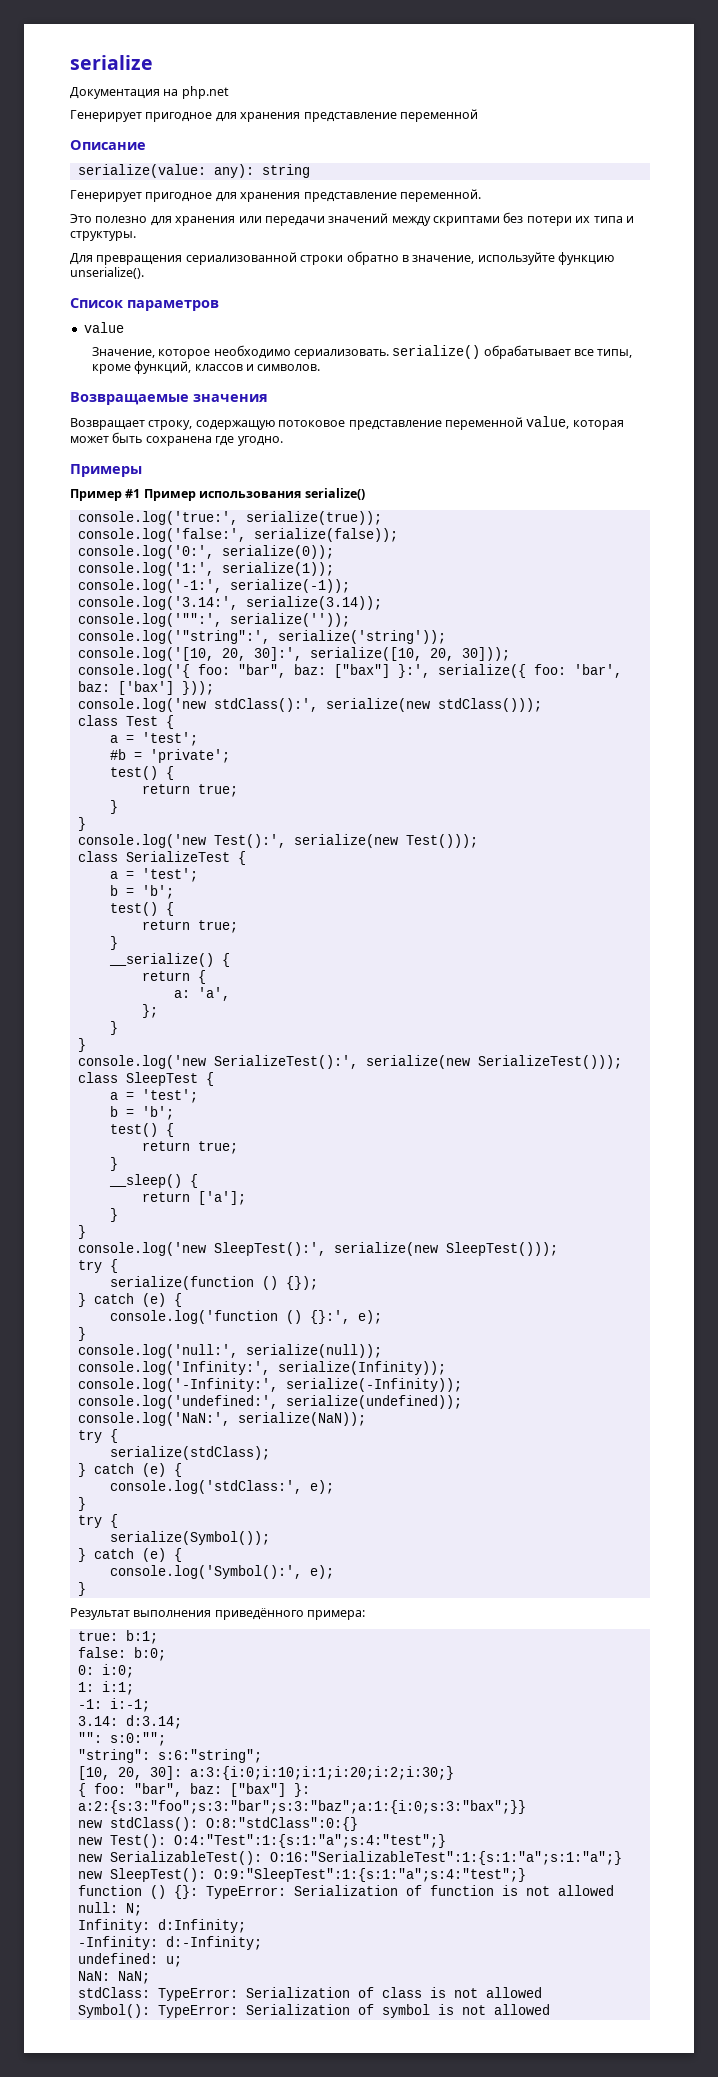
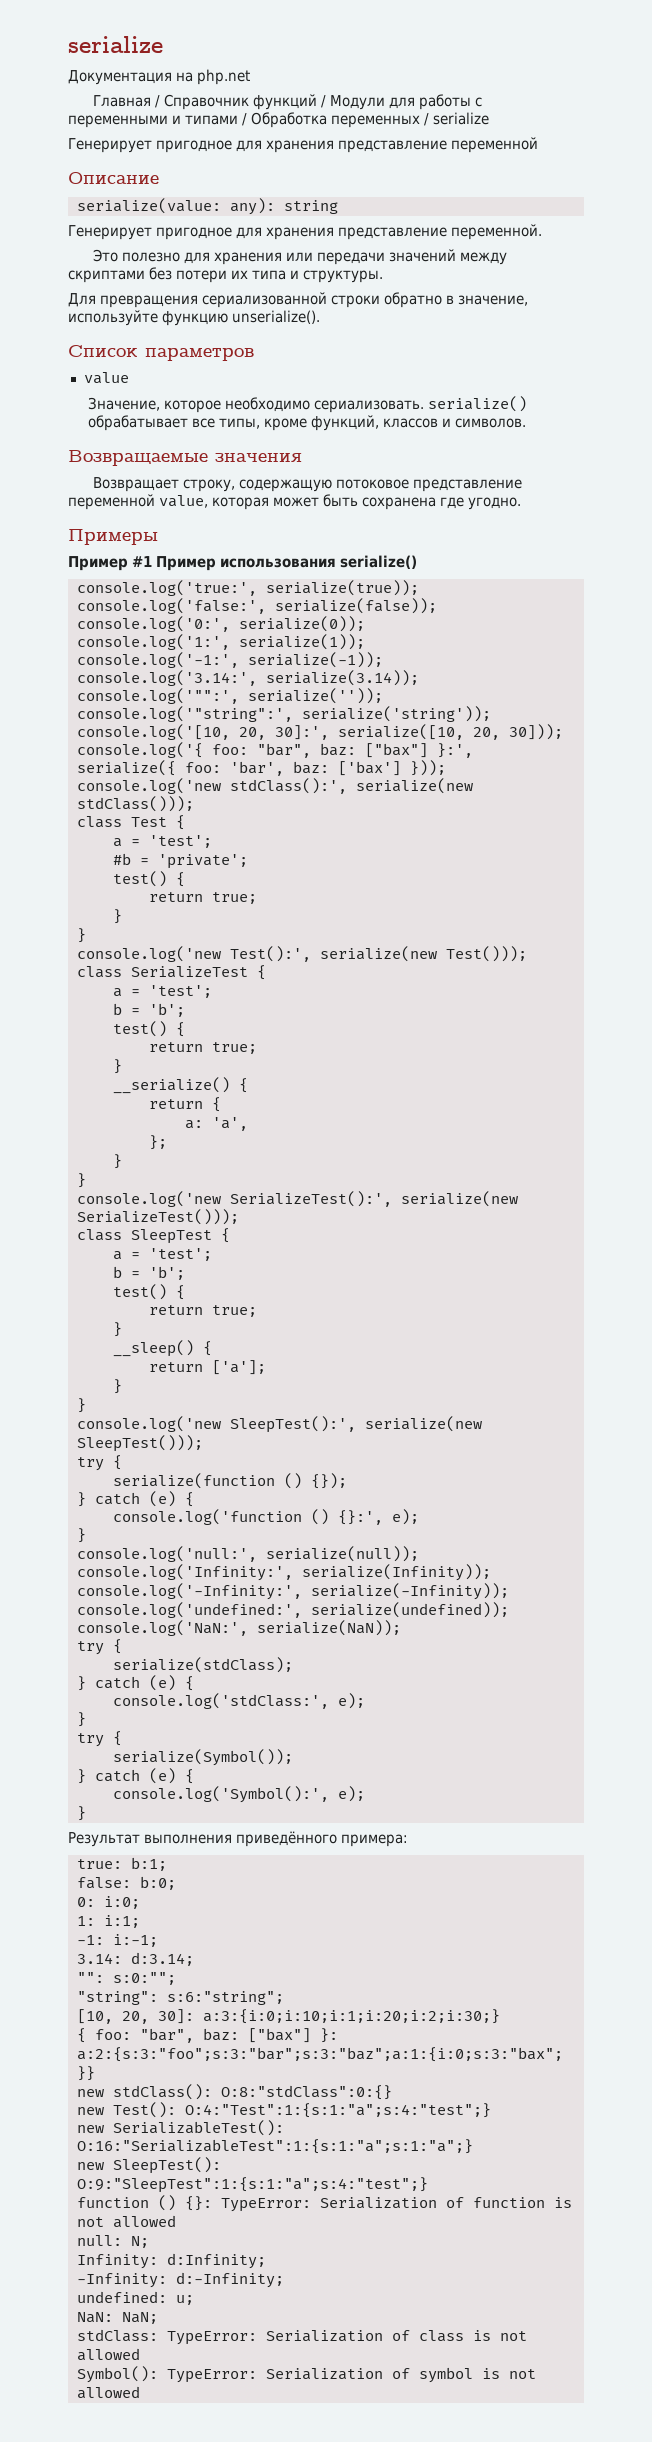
+ Главная / Справочник функций / Модули для работы с переменными и типами / Обработка переменных / serialize

